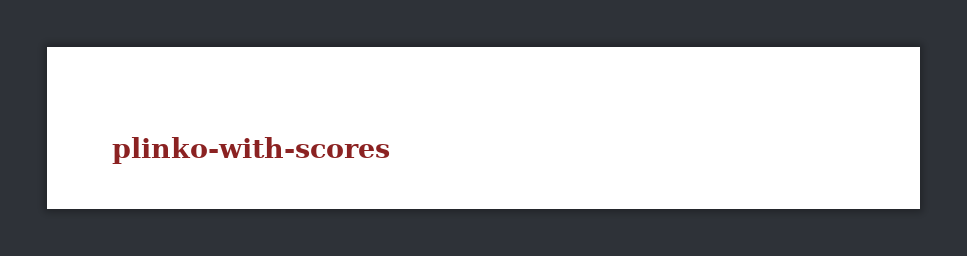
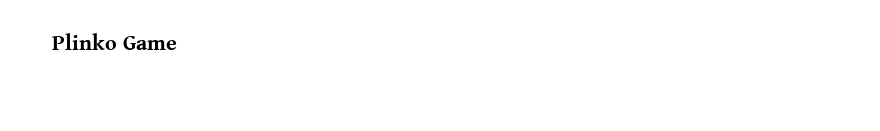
- plinko-with-scores
+ Plinko Game

